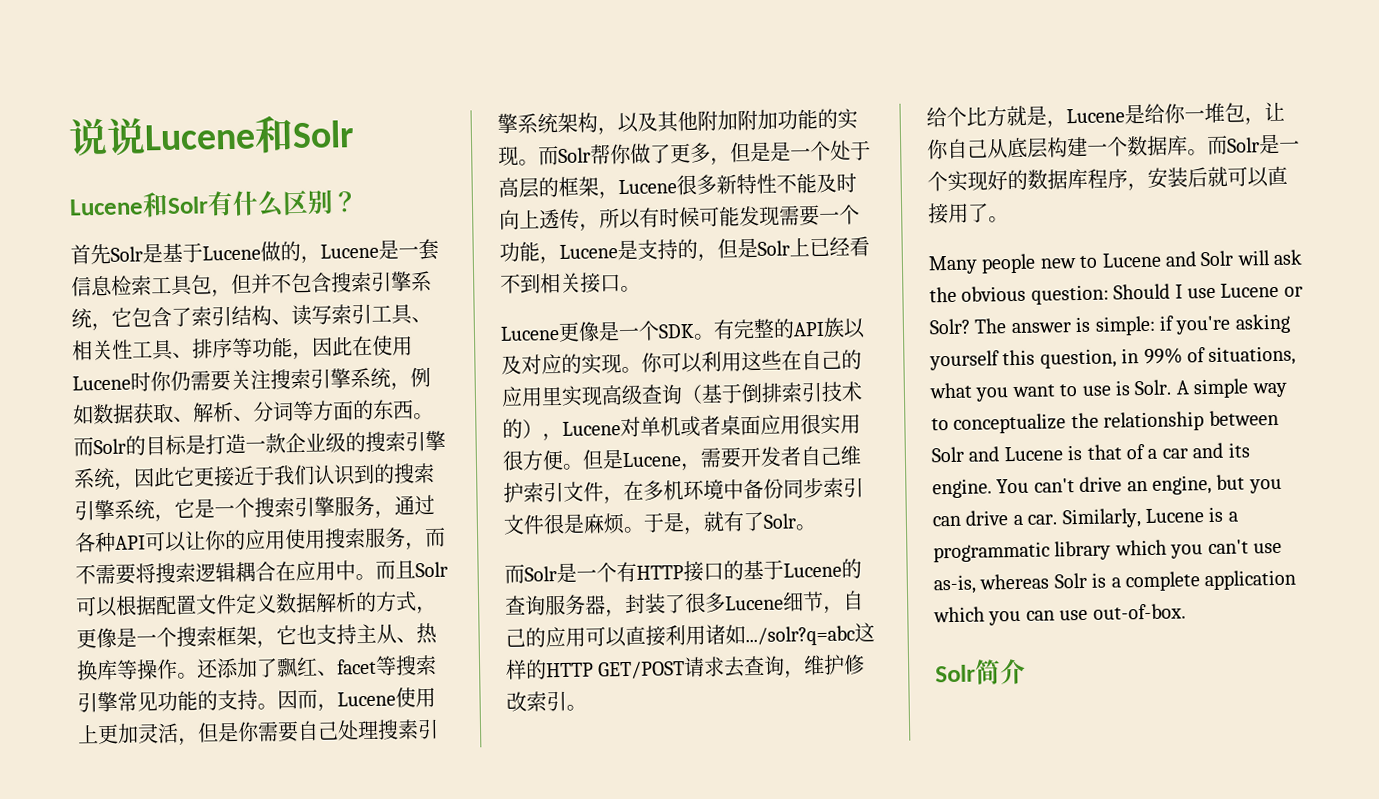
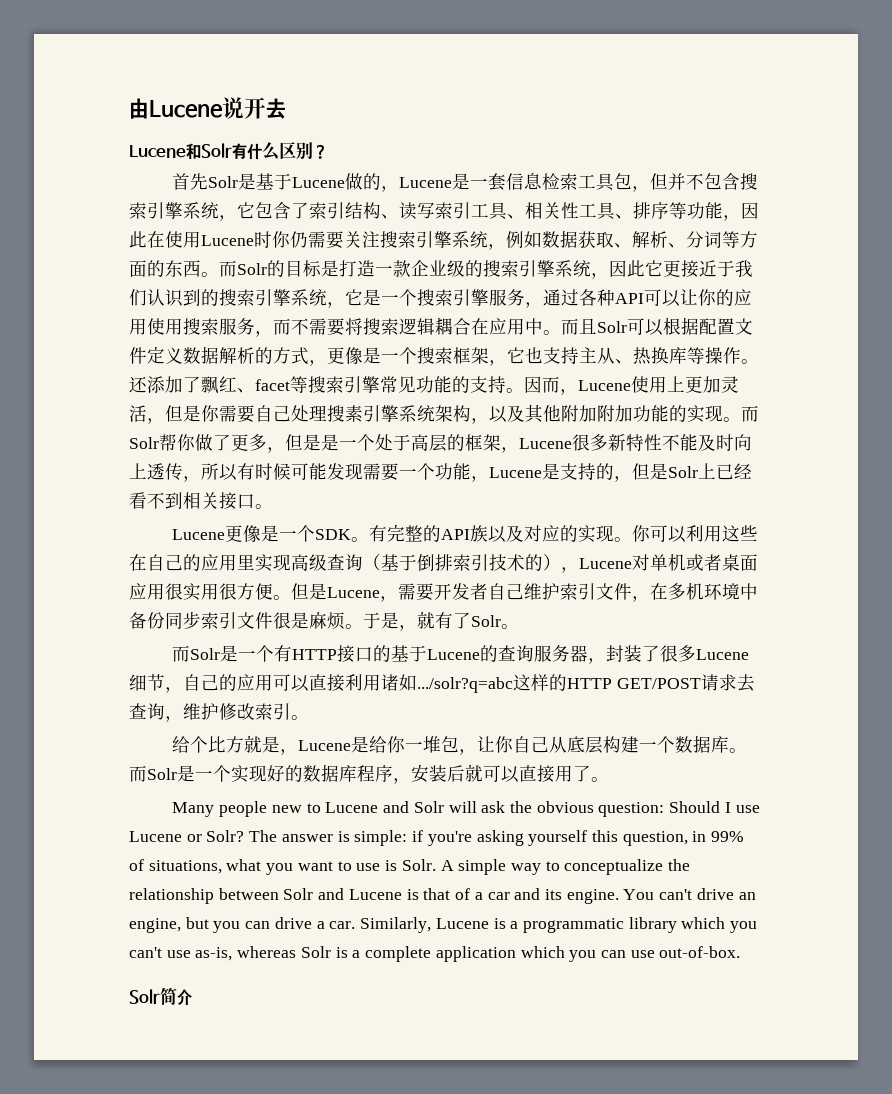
- 说说Lucene和Solr
+ 由Lucene说开去

